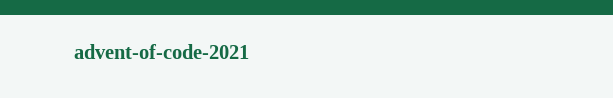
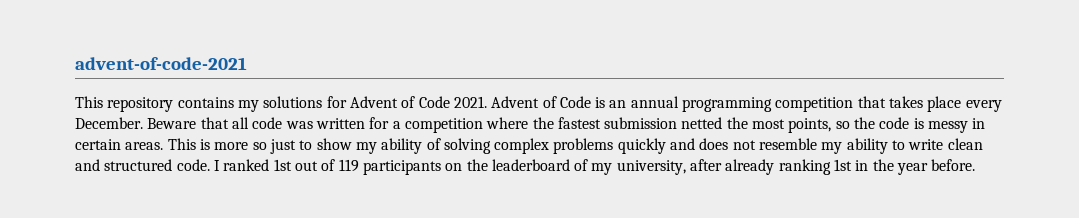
+ This repository contains my solutions for Advent of Code 2021. Advent of Code is an annual programming competition that takes place every December. Beware that all code was written for a competition where the fastest submission netted the most points, so the code is messy in certain areas. This is more so just to show my ability of solving complex problems quickly and does not resemble my ability to write clean and structured code. I ranked 1st out of 119 participants on the leaderboard of my university, after already ranking 1st in the year before.

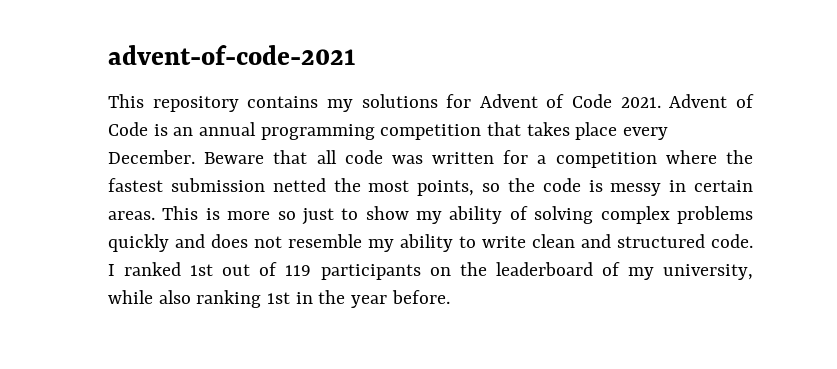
- I ranked 1st out of 119 participants on the leaderboard of my university, after already ranking 1st in the year before.
+ I ranked 1st out of 119 participants on the leaderboard of my university, while also ranking 1st in the year before.

